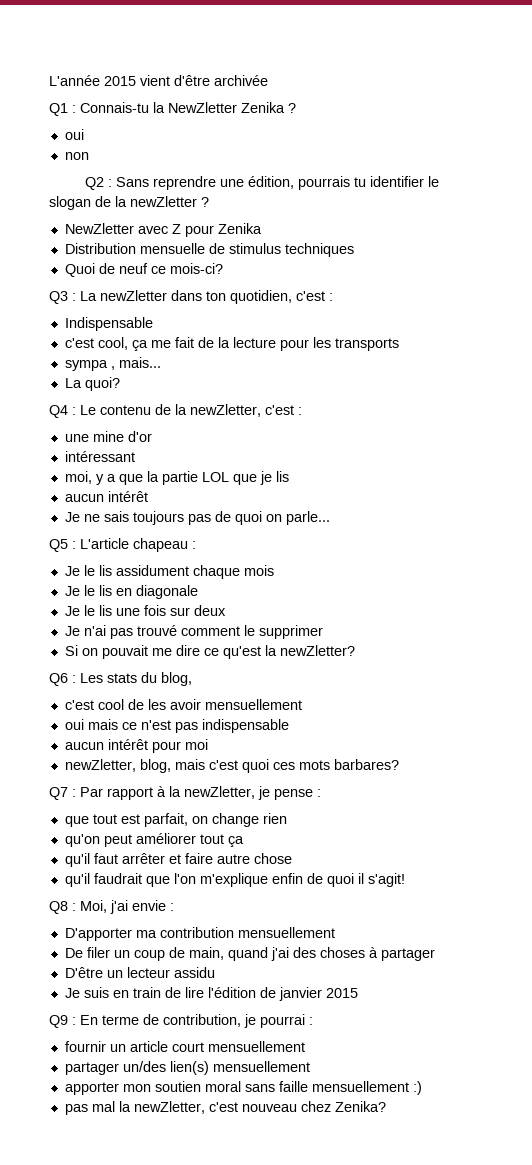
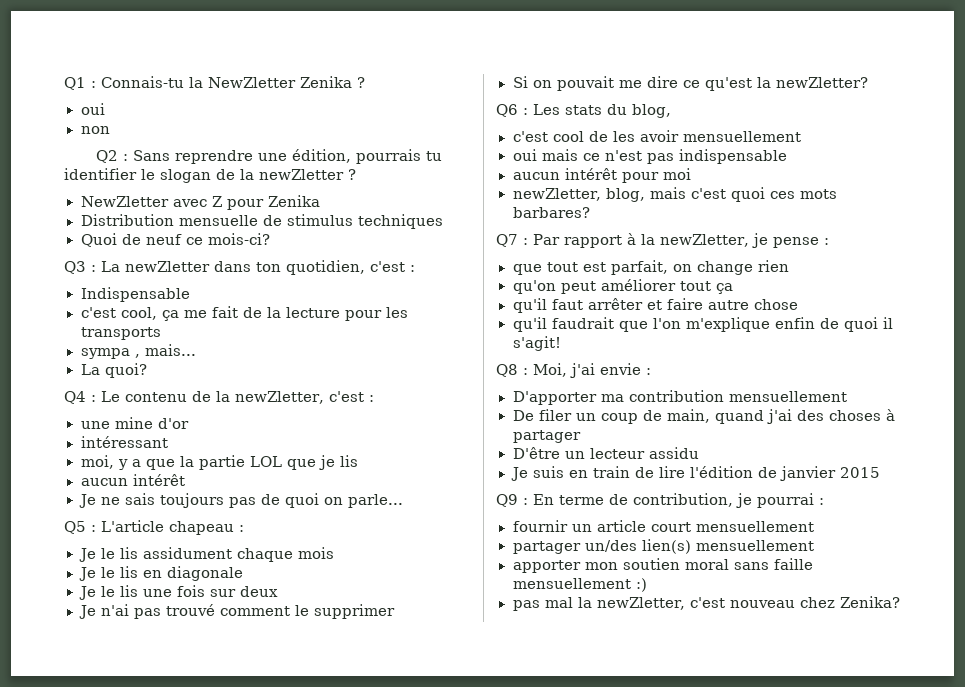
- L'année 2015 vient d'être archivée

